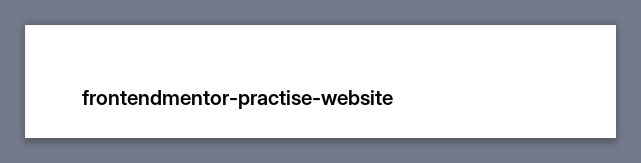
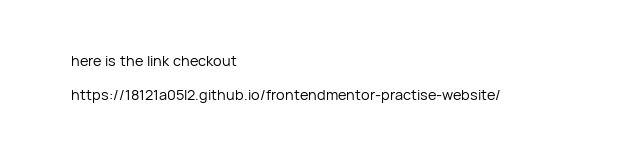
- frontendmentor-practise-website
+ here is the link checkout
+ https://18121a05l2.github.io/frontendmentor-practise-website/

